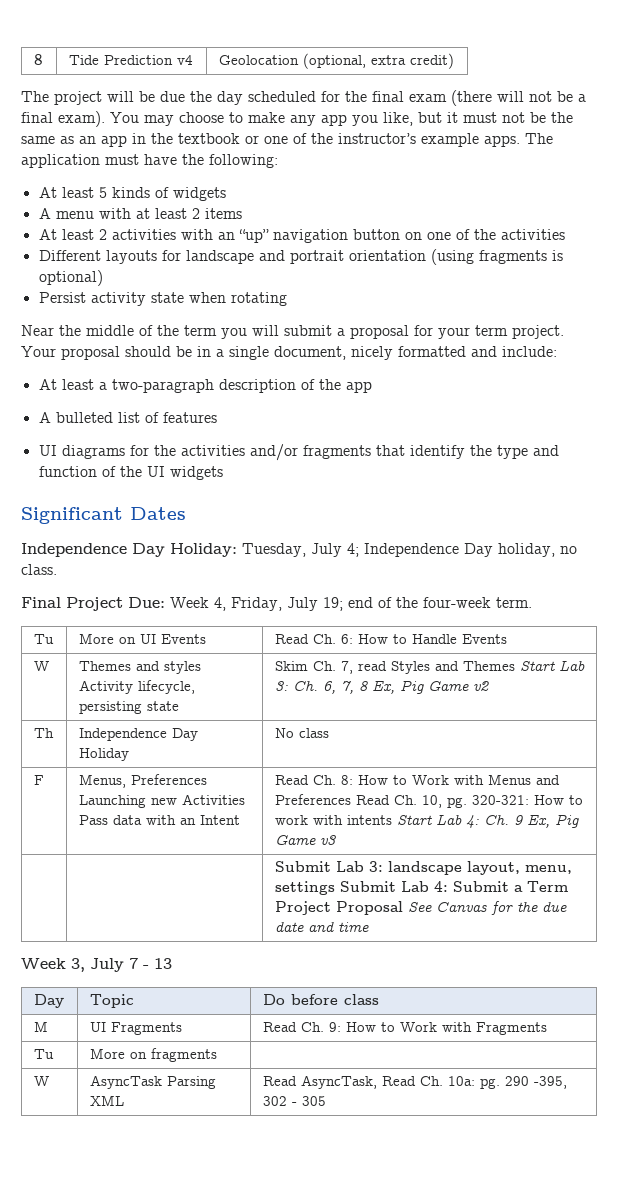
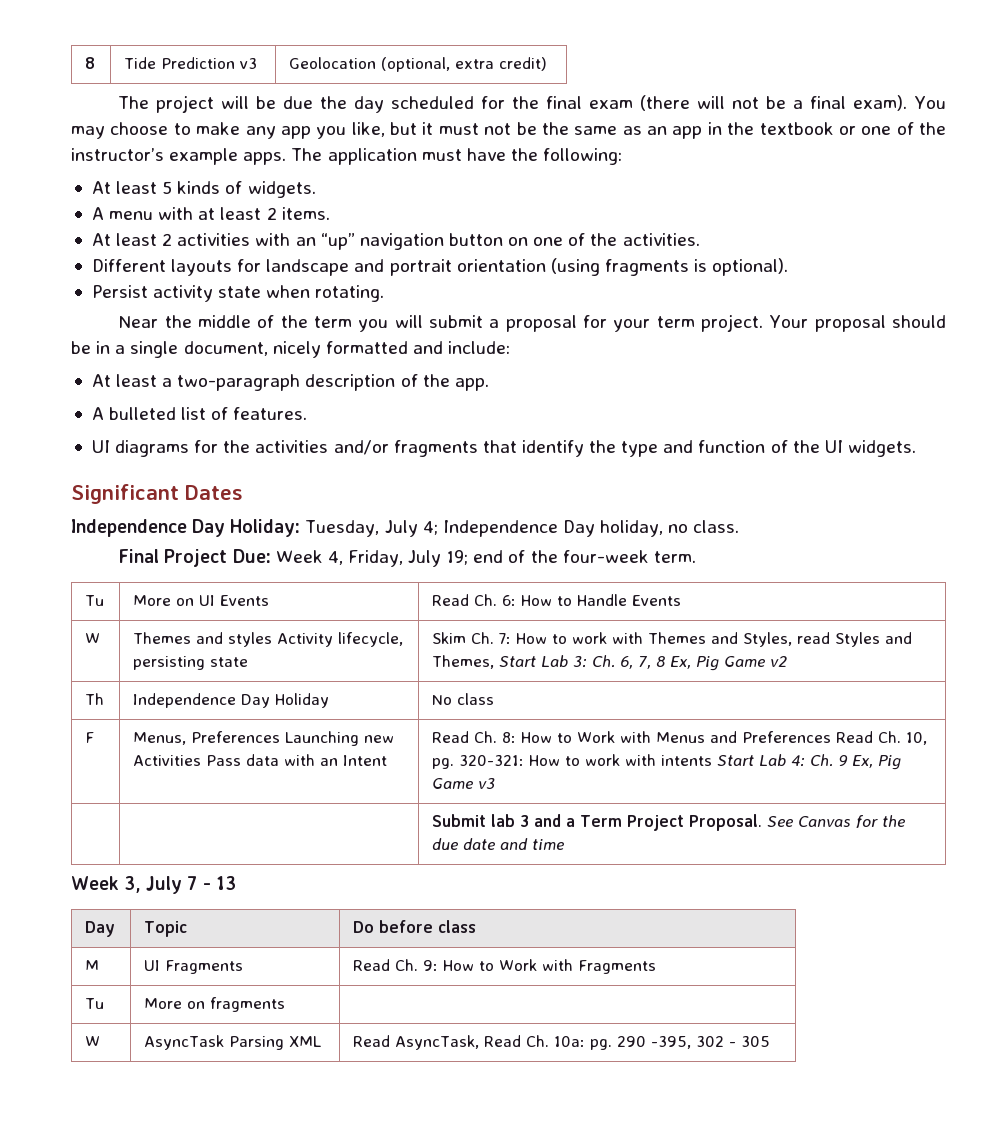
- 8 | Tide Prediction v4 | Geolocation (optional, extra credit)
+ 8 | Tide Prediction v3 | Geolocation (optional, extra credit)
- At least 5 kinds of widgets
+ At least 5 kinds of widgets.
- A menu with at least 2 items
+ A menu with at least 2 items.
- At least 2 activities with an “up” navigation button on one of the activities
+ At least 2 activities with an “up” navigation button on one of the activities.
- Different layouts for landscape and portrait orientation (using fragments is optional)
+ Different layouts for landscape and portrait orientation (using fragments is optional).
- Persist activity state when rotating
+ Persist activity state when rotating.
- At least a two-paragraph description of the app
+ At least a two-paragraph description of the app.
- A bulleted list of features
+ A bulleted list of features.
- UI diagrams for the activities and/or fragments that identify the type and function of the UI widgets
+ UI diagrams for the activities and/or fragments that identify the type and function of the UI widgets.
- W | Themes and styles Activity lifecycle, persisting state | Skim Ch. 7, read Styles and Themes Start Lab 3: Ch. 6, 7, 8 Ex, Pig Game v2
+ W | Themes and styles Activity lifecycle, persisting state | Skim Ch. 7: How to work with Themes and Styles, read Styles and Themes, Start Lab 3: Ch. 6, 7, 8 Ex, Pig Game v2
- | | Submit Lab 3: landscape layout, menu, settings Submit Lab 4: Submit a Term Project Proposal See Canvas for the due date and time
+ | | Submit lab 3 and a Term Project Proposal. See Canvas for the due date and time

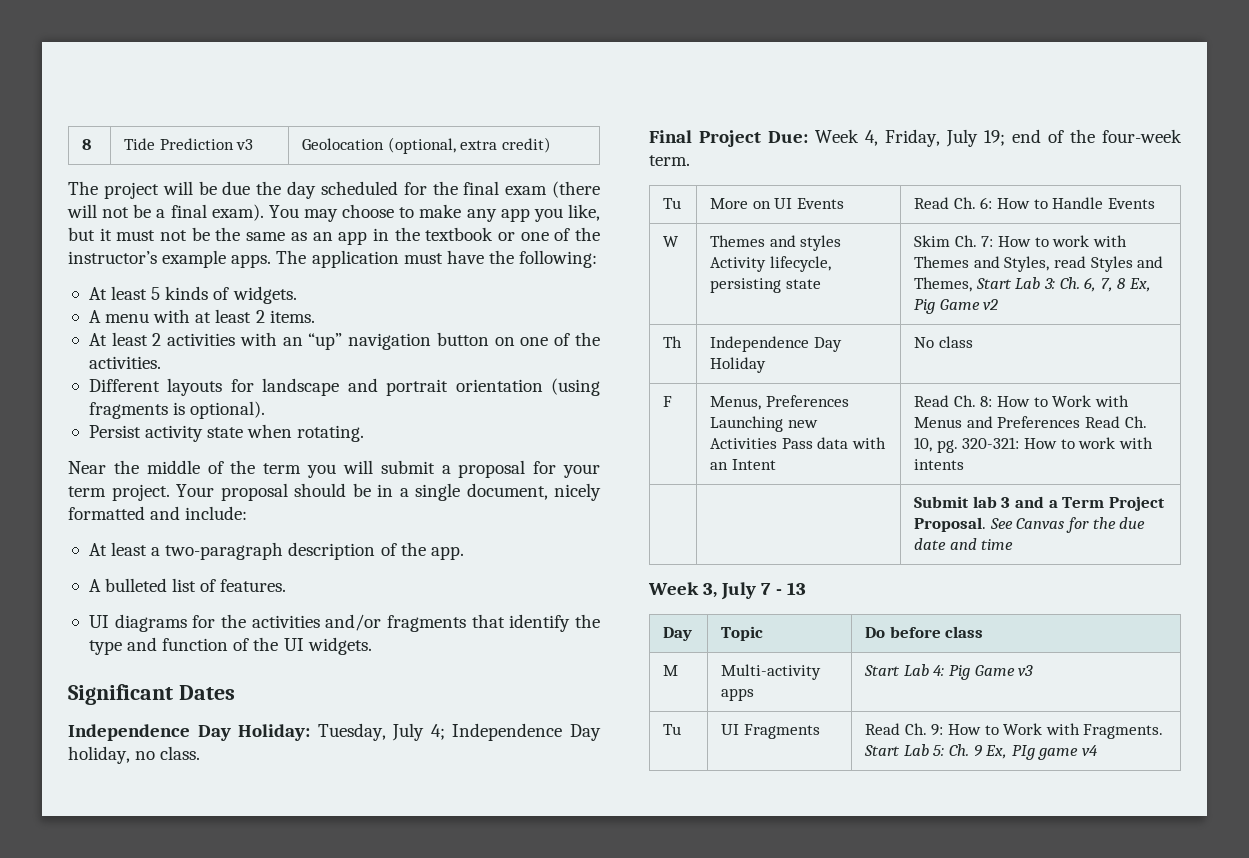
- F | Menus, Preferences Launching new Activities Pass data with an Intent | Read Ch. 8: How to Work with Menus and Preferences Read Ch. 10, pg. 320-321: How to work with intents Start Lab 4: Ch. 9 Ex, Pig Game v3
+ F | Menus, Preferences Launching new Activities Pass data with an Intent | Read Ch. 8: How to Work with Menus and Preferences Read Ch. 10, pg. 320-321: How to work with intents
- M | UI Fragments | Read Ch. 9: How to Work with Fragments
- Tu | More on fragments |
- W | AsyncTask Parsing XML | Read AsyncTask, Read Ch. 10a: pg. 290 -395, 302 - 305
+ M | Multi-activity apps | Start Lab 4: Pig Game v3
+ Tu | UI Fragments | Read Ch. 9: How to Work with Fragments. Start Lab 5: Ch. 9 Ex, PIg game v4

